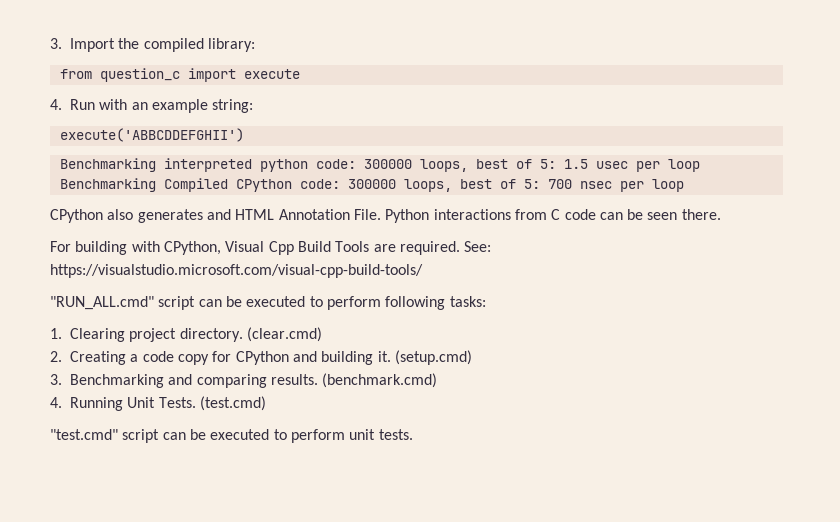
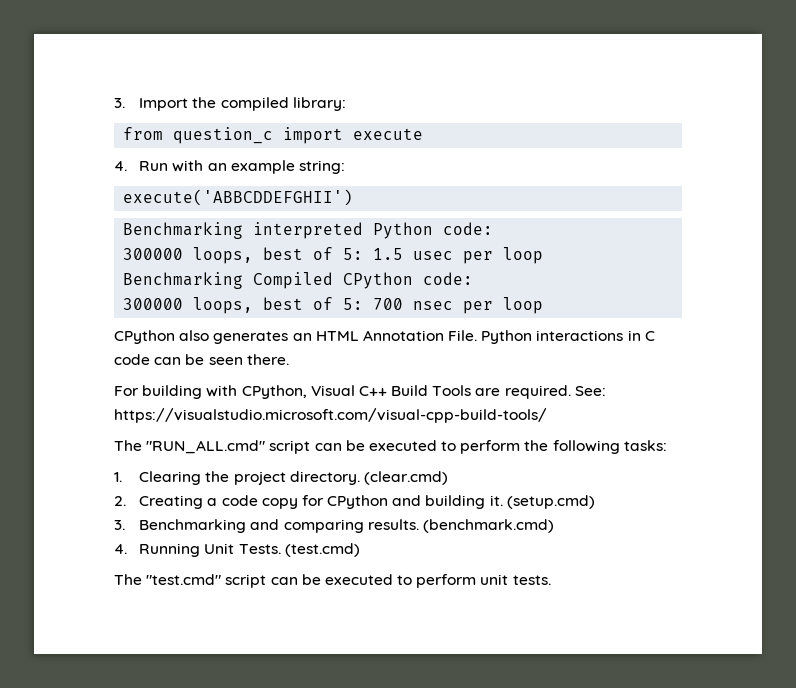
- Benchmarking interpreted python code: 300000 loops, best of 5: 1.5 usec per loop
+ Benchmarking interpreted Python code:
+ 300000 loops, best of 5: 1.5 usec per loop
- Benchmarking Compiled CPython code: 300000 loops, best of 5: 700 nsec per loop
+ Benchmarking Compiled CPython code:
+ 300000 loops, best of 5: 700 nsec per loop
- CPython also generates and HTML Annotation File.
+ CPython also generates an HTML Annotation File.
- Python interactions from C code can be seen there.
+ Python interactions in C code can be seen there.
- For building with CPython, Visual Cpp Build Tools are required.
+ For building with CPython, Visual C++ Build Tools are required.
- "RUN_ALL.cmd" script can be executed to perform following tasks:
+ The "RUN_ALL.cmd" script can be executed to perform the following tasks:
- 1. Clearing project directory.
+ 1. Clearing the project directory.
- "test.cmd" script can be executed to perform unit tests.
+ The "test.cmd" script can be executed to perform unit tests.

